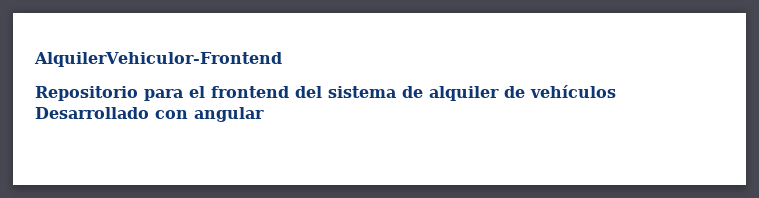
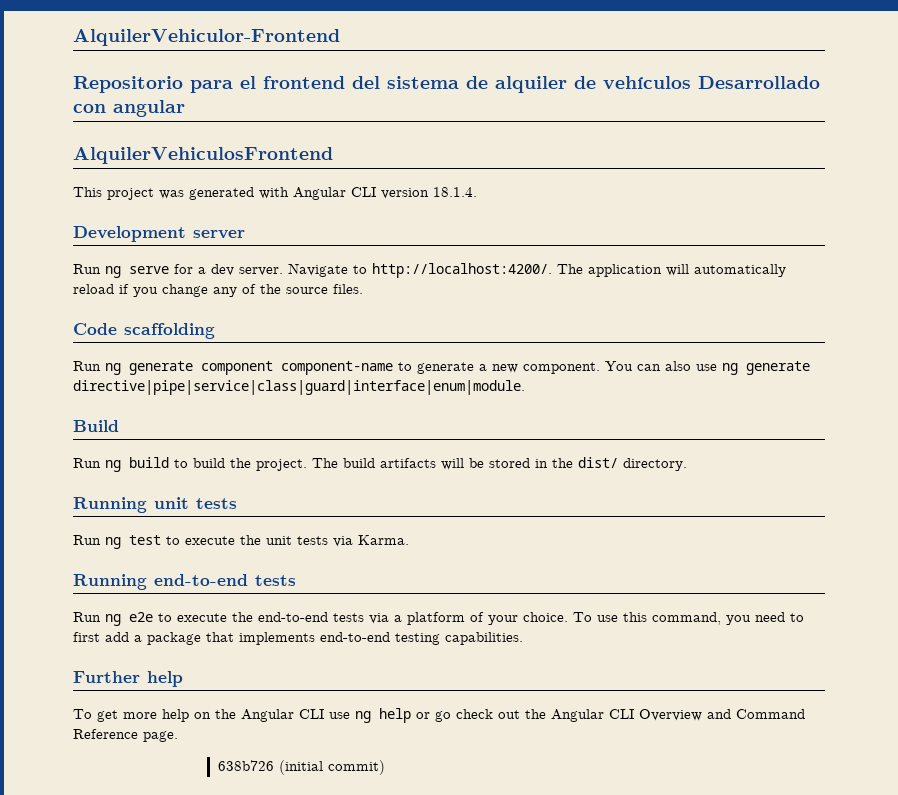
+ AlquilerVehiculosFrontend
+ This project was generated with Angular CLI version 18.1.4.
+ Development server
+ Run ng serve for a dev server. Navigate to http://localhost:4200/. The application will automatically reload if you change any of the source files.
+ Code scaffolding
+ Run ng generate component component-name to generate a new component. You can also use ng generate directive|pipe|service|class|guard|interface|enum|module.
+ Build
+ Run ng build to build the project. The build artifacts will be stored in the dist/ directory.
+ Running unit tests
+ Run ng test to execute the unit tests via Karma.
+ Running end-to-end tests
+ Run ng e2e to execute the end-to-end tests via a platform of your choice. To use this command, you need to first add a package that implements end-to-end testing capabilities.
+ Further help
+ To get more help on the Angular CLI use ng help or go check out the Angular CLI Overview and Command Reference page.
+ 638b726 (initial commit)

